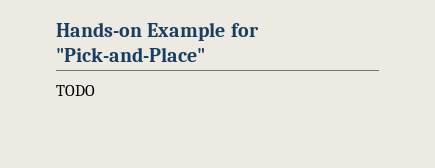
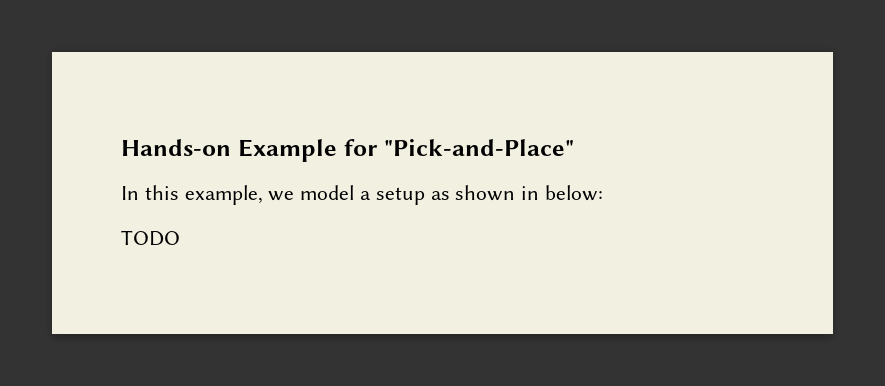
+ In this example, we model a setup as shown in below:

